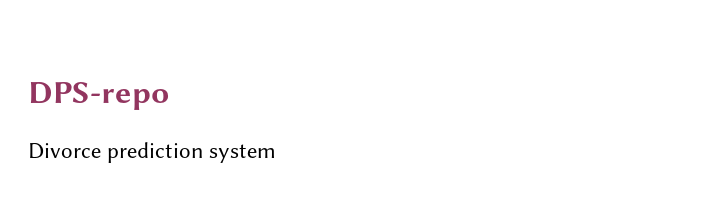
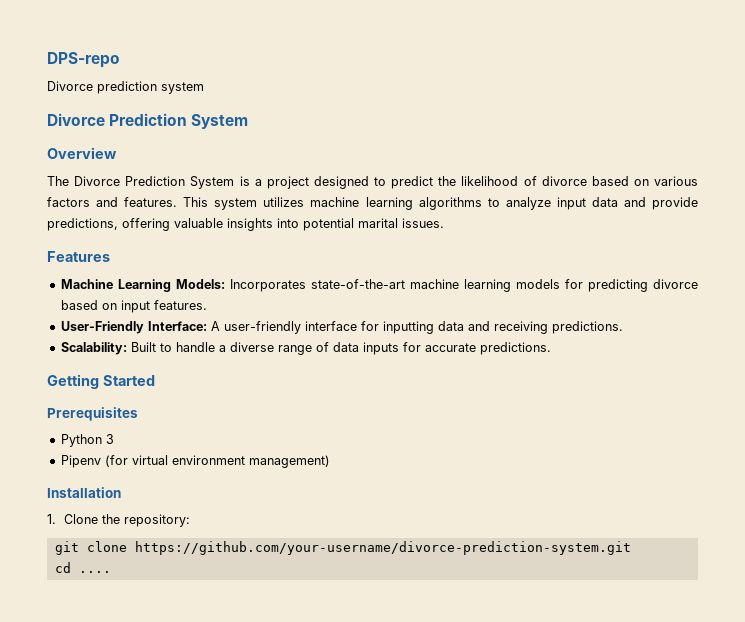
  Divorce prediction system
+ Divorce Prediction System
+ Overview
+ The Divorce Prediction System is a project designed to predict the likelihood of divorce based on various factors and features. This system utilizes machine learning algorithms to analyze input data and provide predictions, offering valuable insights into potential marital issues.
+ Features
+ Machine Learning Models: Incorporates state-of-the-art machine learning models for predicting divorce based on input features.
+ User-Friendly Interface: A user-friendly interface for inputting data and receiving predictions.
+ Scalability: Built to handle a diverse range of data inputs for accurate predictions.
+ Getting Started
+ Prerequisites
+ Python 3
+ Pipenv (for virtual environment management)
+ Installation
+ 1. Clone the repository:
+ git clone https://github.com/your-username/divorce-prediction-system.git
+ cd ....

